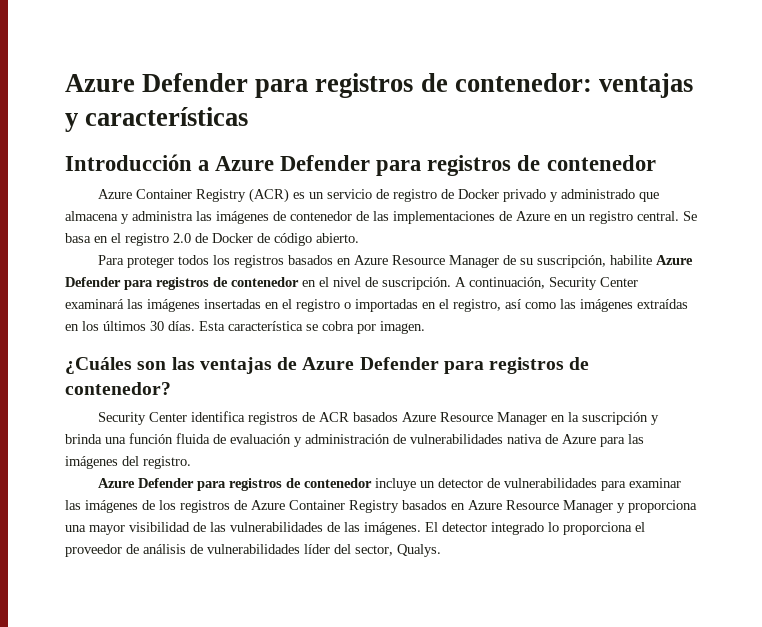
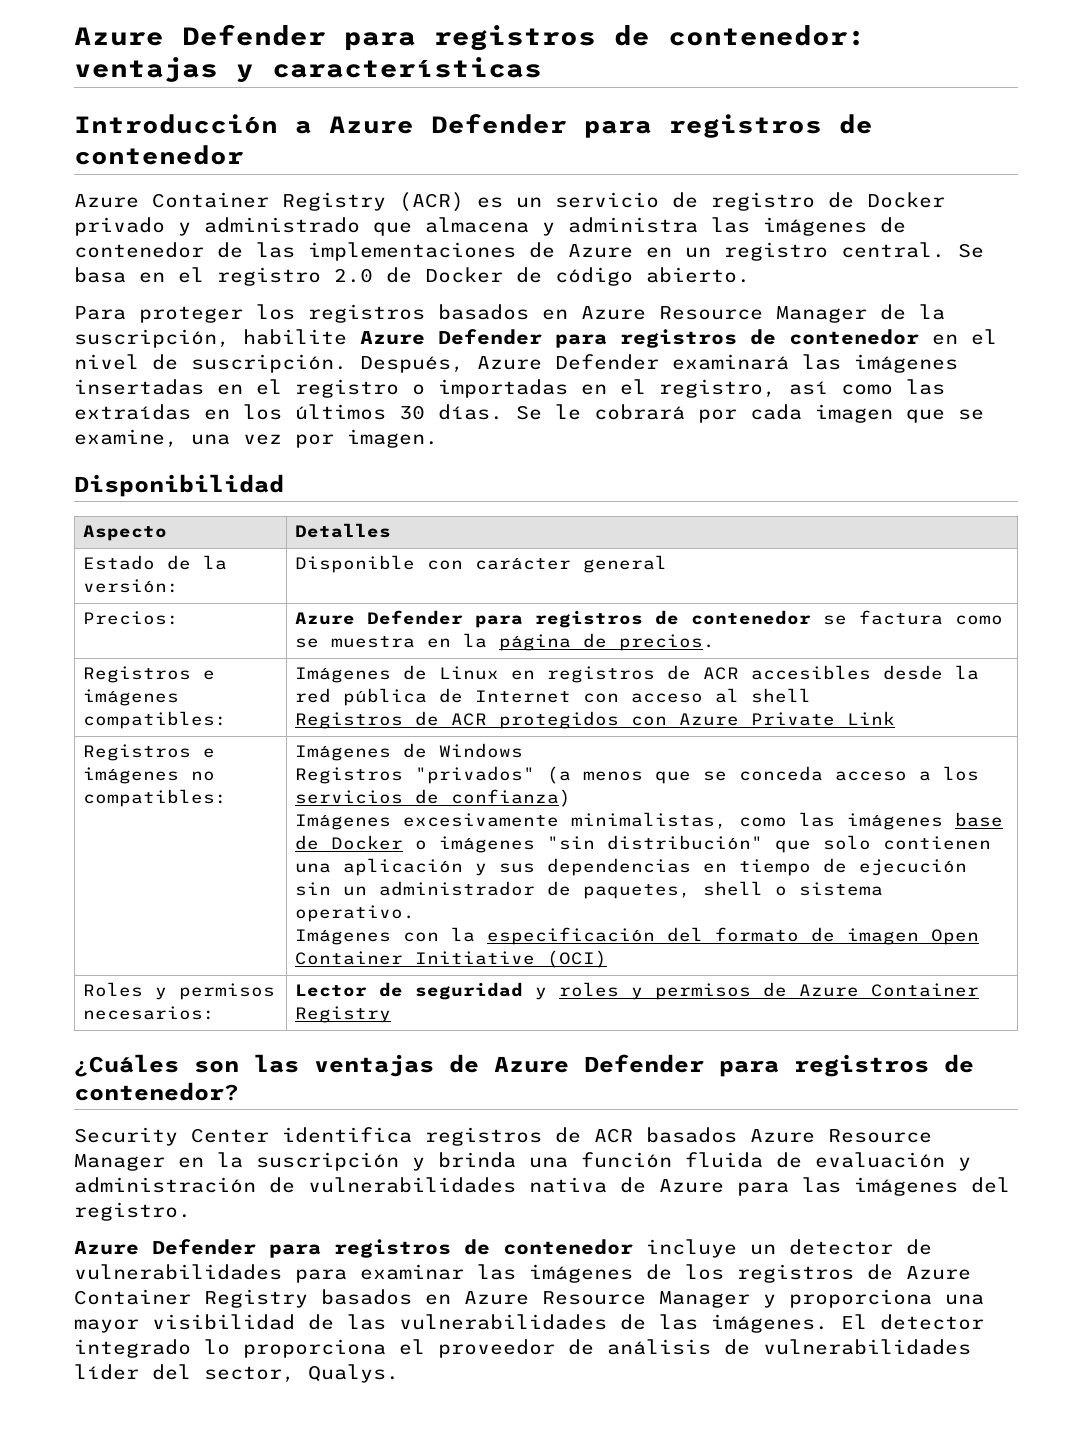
- Para proteger todos los registros basados en Azure Resource Manager de su suscripción, habilite Azure Defender para registros de contenedor en el nivel de suscripción.
+ Para proteger los registros basados en Azure Resource Manager de la suscripción, habilite Azure Defender para registros de contenedor en el nivel de suscripción.
- A continuación, Security Center examinará las imágenes insertadas en el registro o importadas en el registro, así como las imágenes extraídas en los últimos 30 días.
+ Después, Azure Defender examinará las imágenes insertadas en el registro o importadas en el registro, así como las extraídas en los últimos 30 días.
- Esta característica se cobra por imagen.
+ Se le cobrará por cada imagen que se examine, una vez por imagen.
+ Disponibilidad
+ Aspecto | Detalles
+ Estado de la versión: | Disponible con carácter general
+ Precios: | Azure Defender para registros de contenedor se factura como se muestra en la página de precios.
+ Registros e imágenes compatibles: | Imágenes de Linux en registros de ACR accesibles desde la red pública de Internet con acceso al shell
+ Registros de ACR protegidos con Azure Private Link
+ Registros e imágenes no compatibles: | Imágenes de Windows
+ Registros "privados" (a menos que se conceda acceso a los servicios de confianza)
+ Imágenes excesivamente minimalistas, como las imágenes base de Docker o imágenes "sin distribución" que solo contienen una aplicación y sus dependencias en tiempo de ejecución sin un administrador de paquetes, shell o sistema operativo.
+ Imágenes con la especificación del formato de imagen Open Container Initiative (OCI)
+ Roles y permisos necesarios: | Lector de seguridad y roles y permisos de Azure Container Registry

